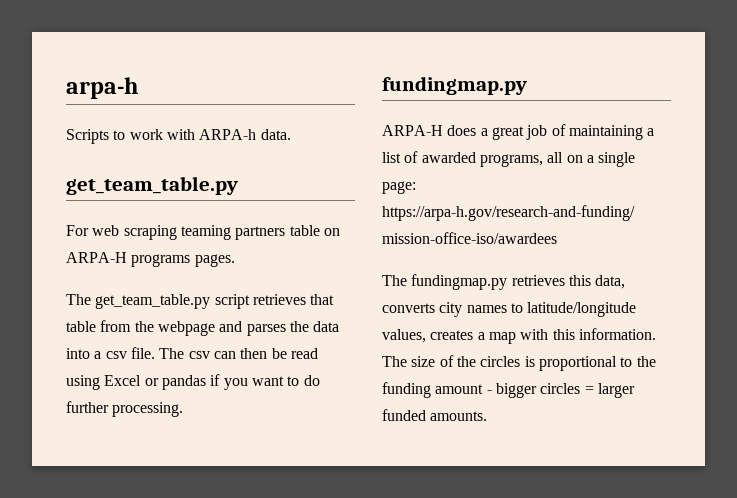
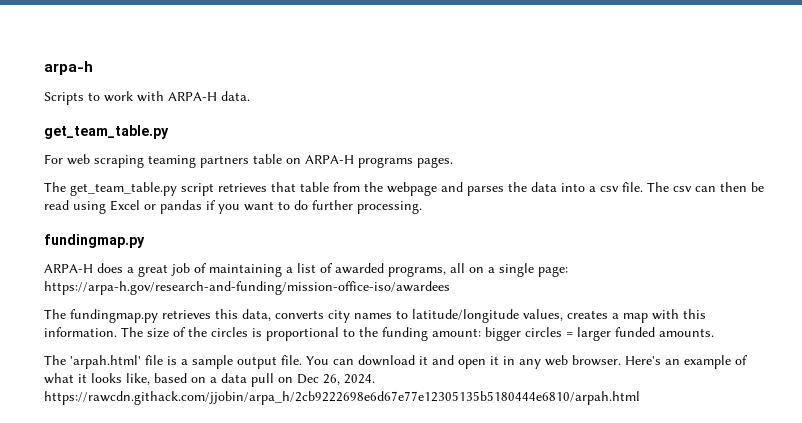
- Scripts to work with ARPA-h data.
+ Scripts to work with ARPA-H data.
- The size of the circles is proportional to the funding amount - bigger circles = larger funded amounts.
+ The size of the circles is proportional to the funding amount: bigger circles = larger funded amounts.
+ The 'arpah.html' file is a sample output file. You can download it and open it in any web browser. Here's an example of what it looks like, based on a data pull on Dec 26, 2024. https://rawcdn.githack.com/jjobin/arpa_h/2cb9222698e6d67e77e12305135b5180444e6810/arpah.html

